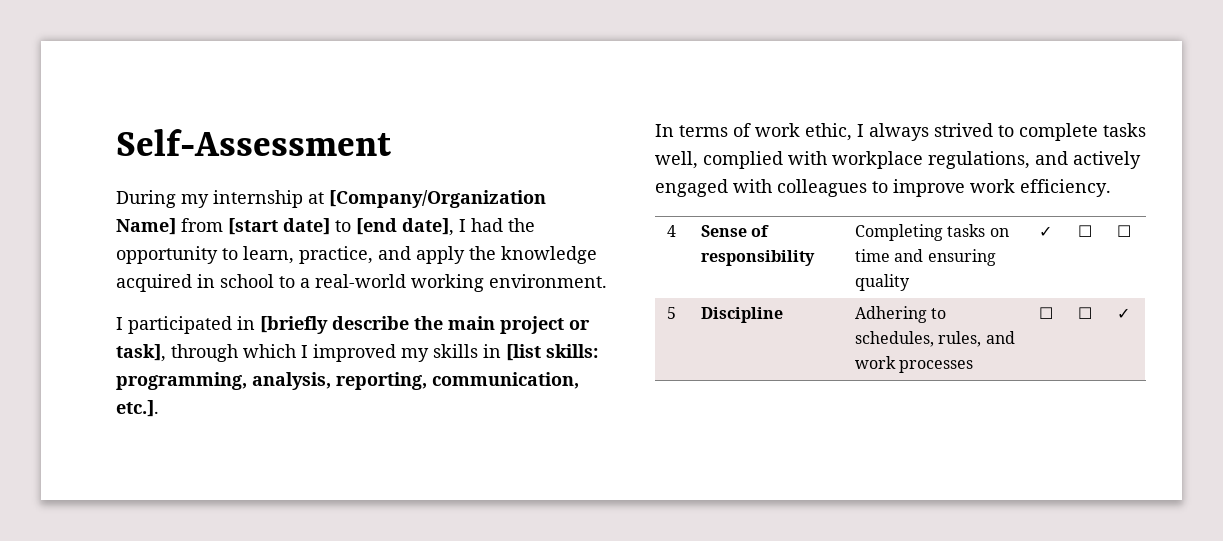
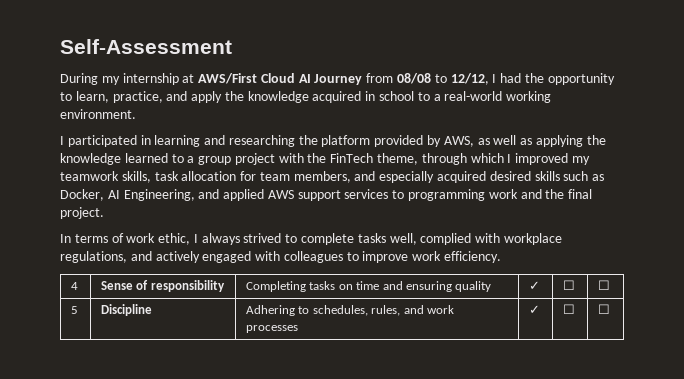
- During my internship at [Company/Organization Name] from [start date] to [end date], I had the opportunity to learn, practice, and apply the knowledge acquired in school to a real-world working environment.
+ During my internship at AWS/First Cloud AI Journey from 08/08 to 12/12, I had the opportunity to learn, practice, and apply the knowledge acquired in school to a real-world working environment.
- I participated in [briefly describe the main project or task], through which I improved my skills in [list skills: programming, analysis, reporting, communication, etc.].
+ I participated in learning and researching the platform provided by AWS, as well as applying the knowledge learned to a group project with the FinTech theme, through which I improved my teamwork skills, task allocation for team members, and especially acquired desired skills such as Docker, AI Engineering, and applied AWS support services to programming work and the final project.
- 5 | Discipline | Adhering to schedules, rules, and work processes | ☐ | ☐ | ✓
+ 5 | Discipline | Adhering to schedules, rules, and work processes | ✓ | ☐ | ☐

